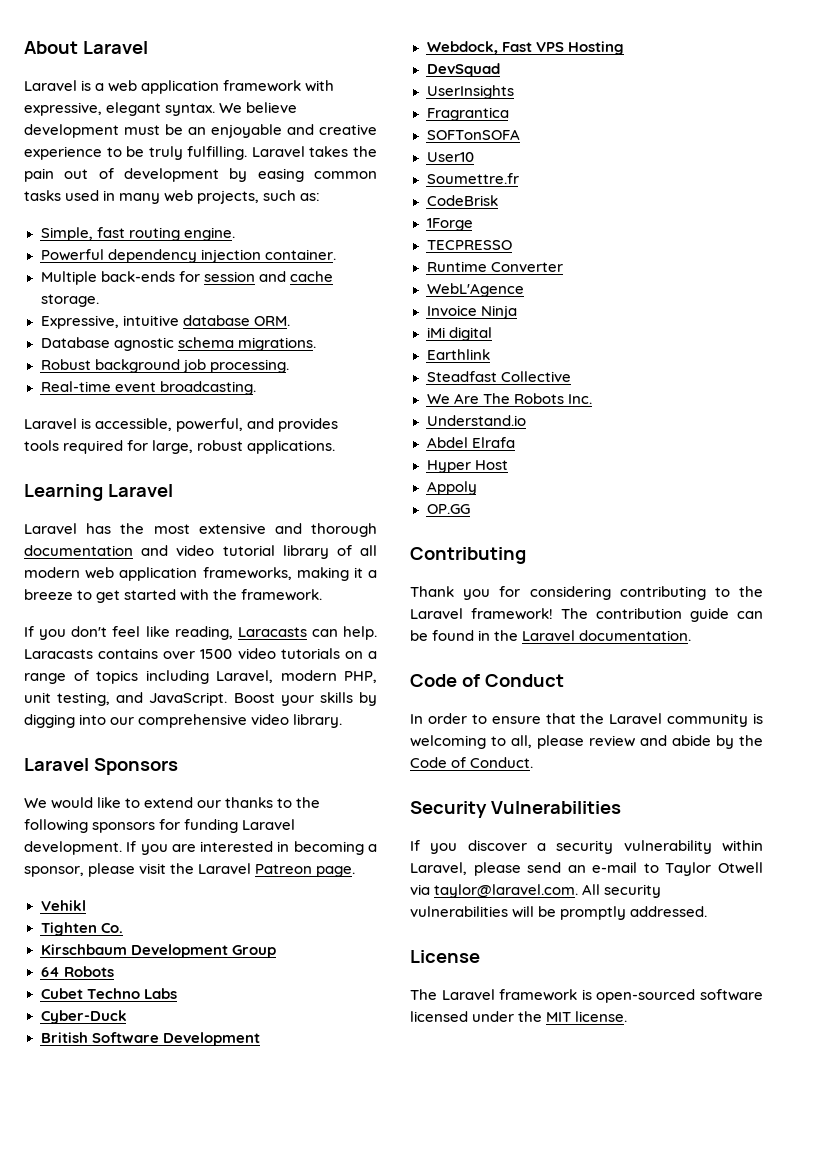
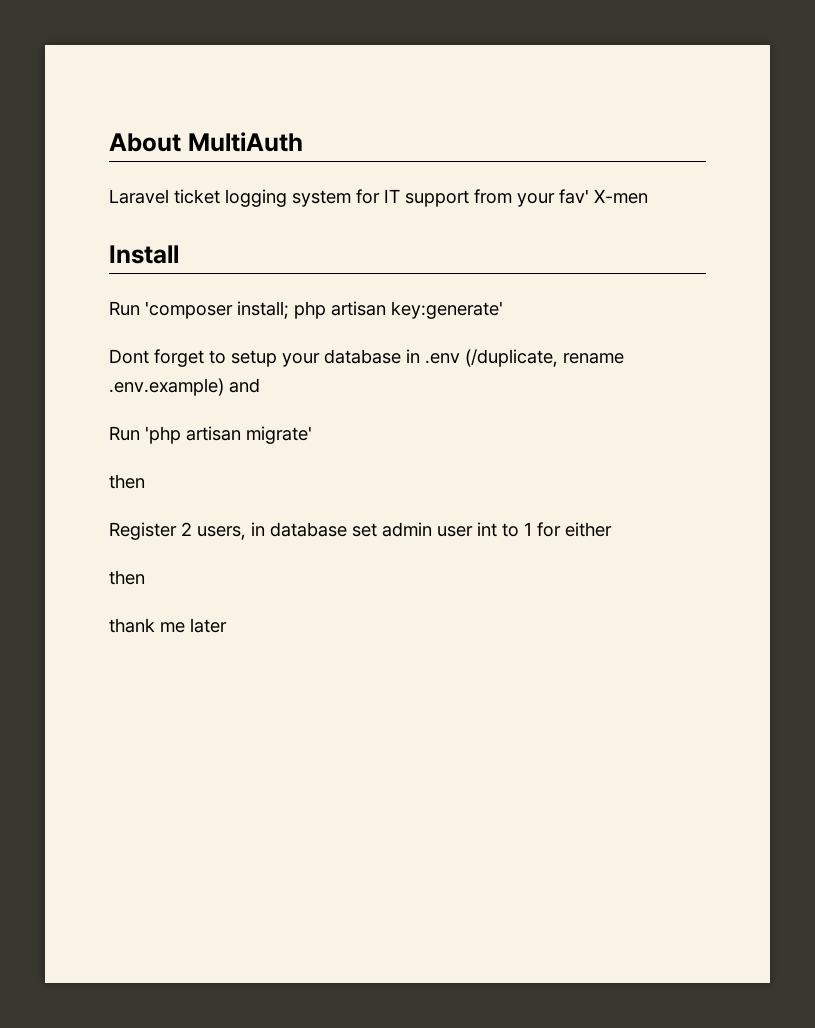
- About Laravel
- Laravel is a web application framework with expressive, elegant syntax. We believe development must be an enjoyable and creative experience to be truly fulfilling. Laravel takes the pain out of development by easing common tasks used in many web projects, such as:
- Simple, fast routing engine.
- Powerful dependency injection container.
- Multiple back-ends for session and cache storage.
- Expressive, intuitive database ORM.
- Database agnostic schema migrations.
- Robust background job processing.
- Real-time event broadcasting.
- Laravel is accessible, powerful, and provides tools required for large, robust applications.
- Learning Laravel
- Laravel has the most extensive and thorough documentation and video tutorial library of all modern web application frameworks, making it a breeze to get started with the framework.
- If you don't feel like reading, Laracasts can help. Laracasts contains over 1500 video tutorials on a range of topics including Laravel, modern PHP, unit testing, and JavaScript. Boost your skills by digging into our comprehensive video library.
- Laravel Sponsors
- We would like to extend our thanks to the following sponsors for funding Laravel development. If you are interested in becoming a sponsor, please visit the Laravel Patreon page.
- Vehikl
- Tighten Co.
- Kirschbaum Development Group
- 64 Robots
- Cubet Techno Labs
- Cyber-Duck
- British Software Development
- Webdock, Fast VPS Hosting
- DevSquad
- UserInsights
- Fragrantica
- SOFTonSOFA
- User10
- Soumettre.fr
- CodeBrisk
- 1Forge
- TECPRESSO
- Runtime Converter
- WebL'Agence
- Invoice Ninja
- iMi digital
- Earthlink
- Steadfast Collective
- We Are The Robots Inc.
- Understand.io
- Abdel Elrafa
- Hyper Host
- Appoly
- OP.GG
- Contributing
- Thank you for considering contributing to the Laravel framework! The contribution guide can be found in the Laravel documentation.
- Code of Conduct
- In order to ensure that the Laravel community is welcoming to all, please review and abide by the Code of Conduct.
- Security Vulnerabilities
- If you discover a security vulnerability within Laravel, please send an e-mail to Taylor Otwell via taylor@laravel.com. All security vulnerabilities will be promptly addressed.
- License
- The Laravel framework is open-sourced software licensed under the MIT license.
+ About MultiAuth
+ Laravel ticket logging system for IT support from your fav' X-men
+ Install
+ Run 'composer install; php artisan key:generate'
+ Dont forget to setup your database in .env (/duplicate, rename .env.example) and
+ Run 'php artisan migrate'
+ then
+ Register 2 users, in database set admin user int to 1 for either
+ then
+ thank me later

